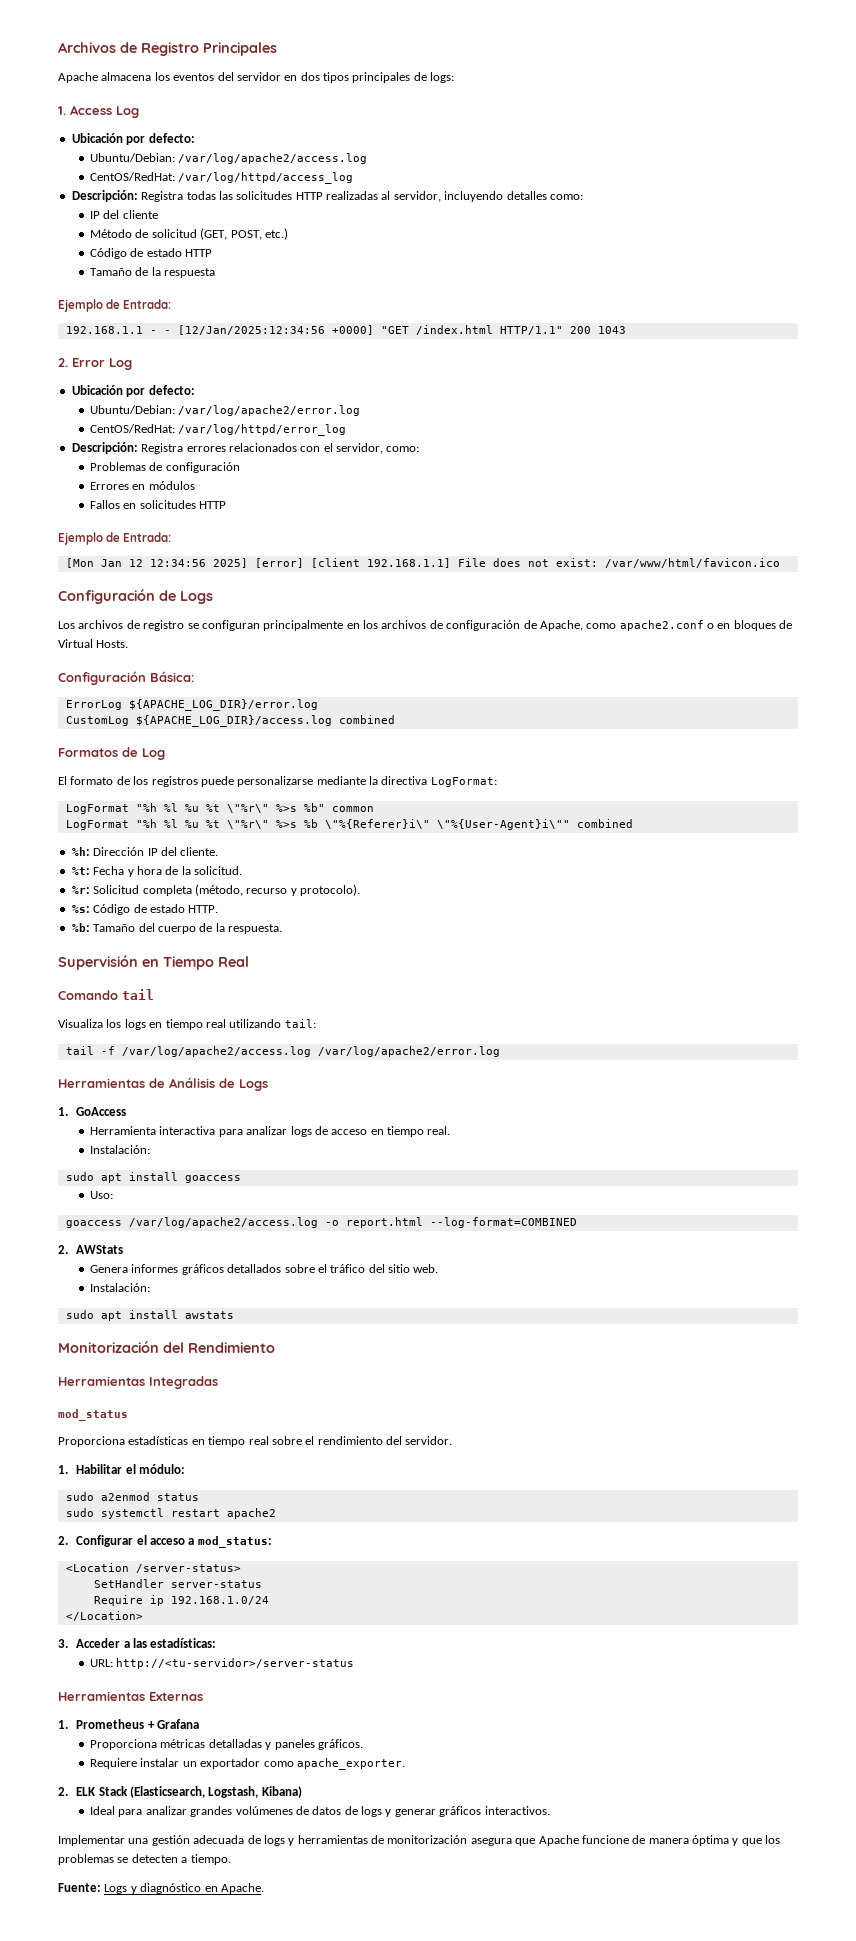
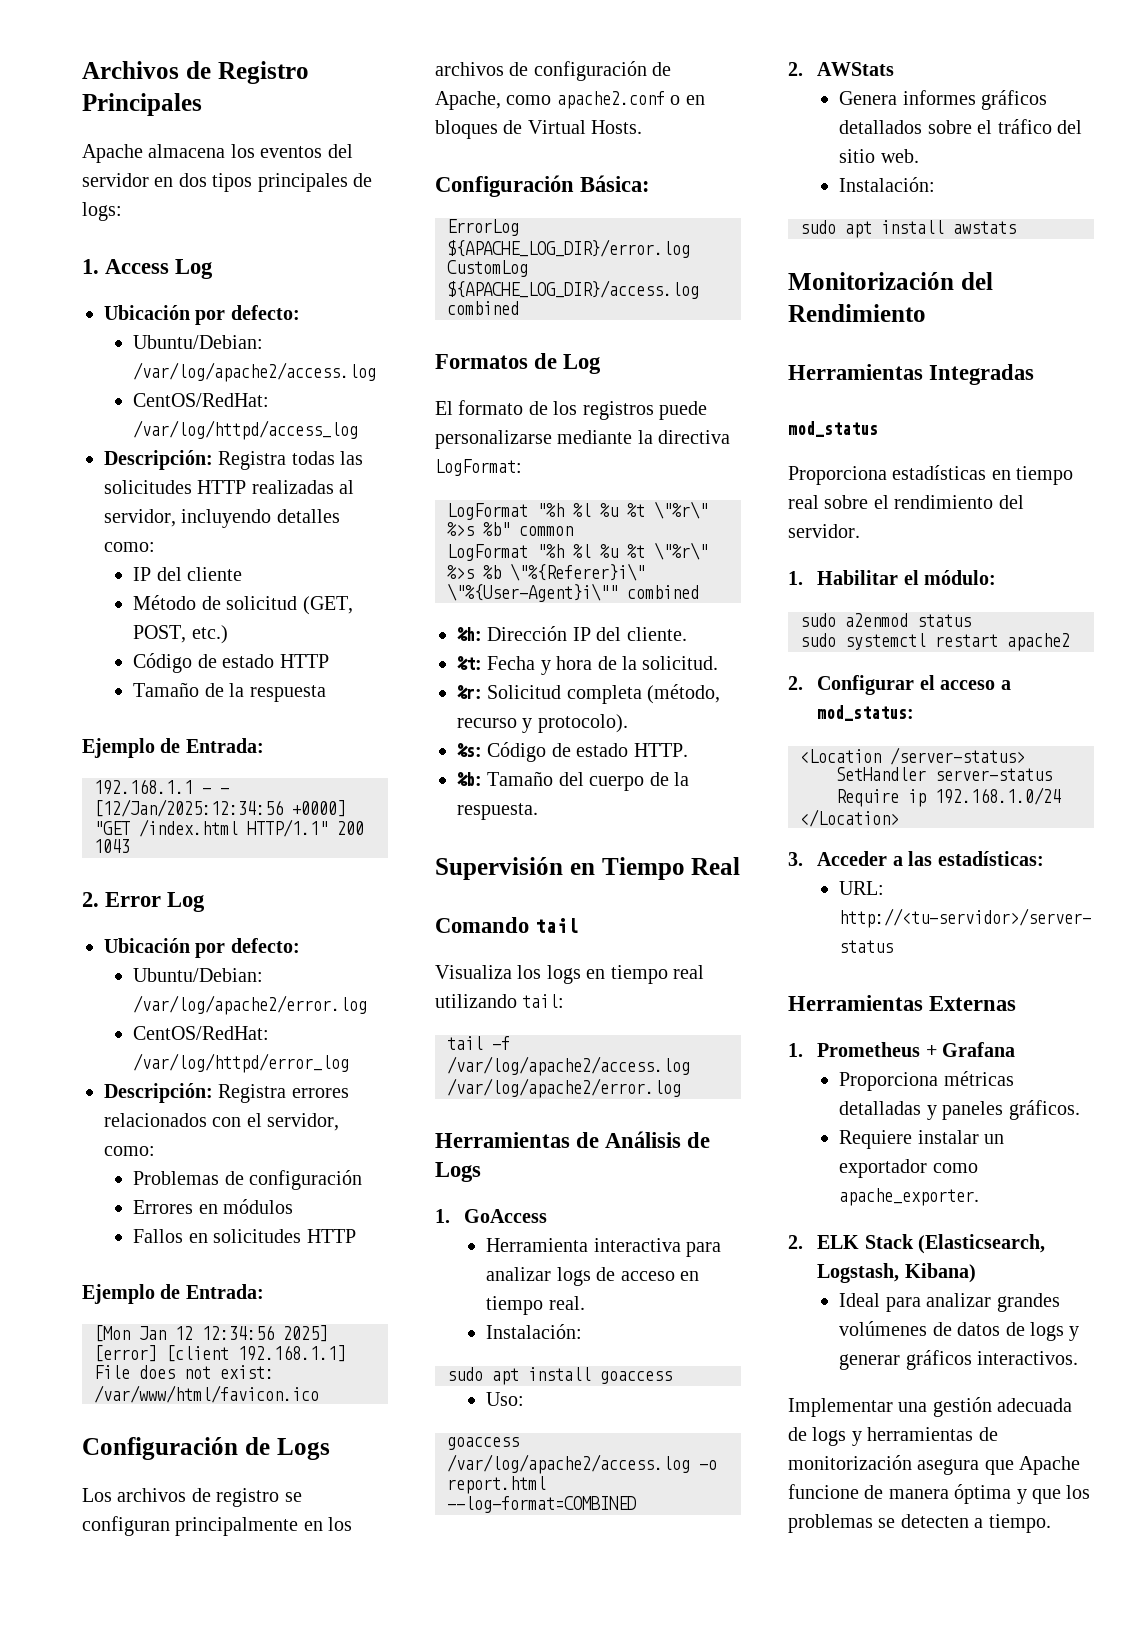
- Fuente: Logs y diagnóstico en Apache.

